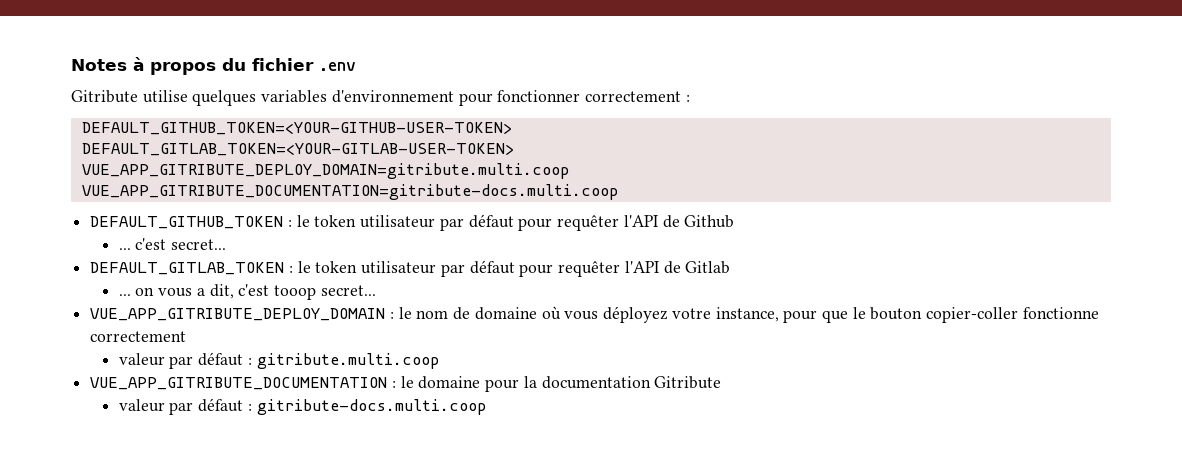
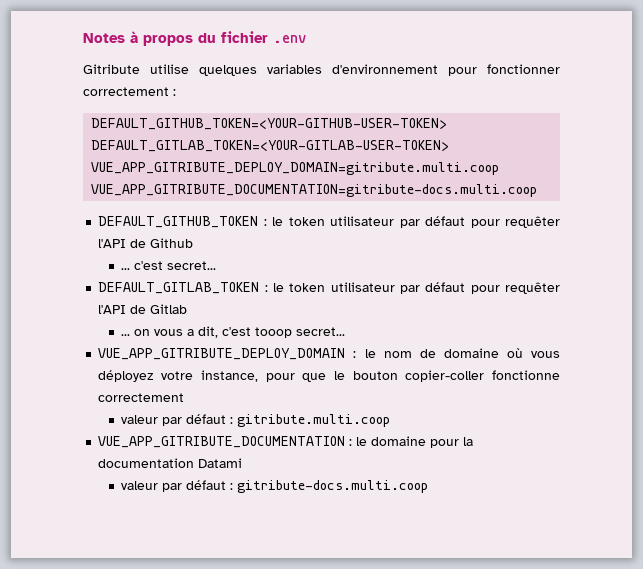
- VUE_APP_GITRIBUTE_DOCUMENTATION : le domaine pour la documentation Gitribute
+ VUE_APP_GITRIBUTE_DOCUMENTATION : le domaine pour la documentation Datami

